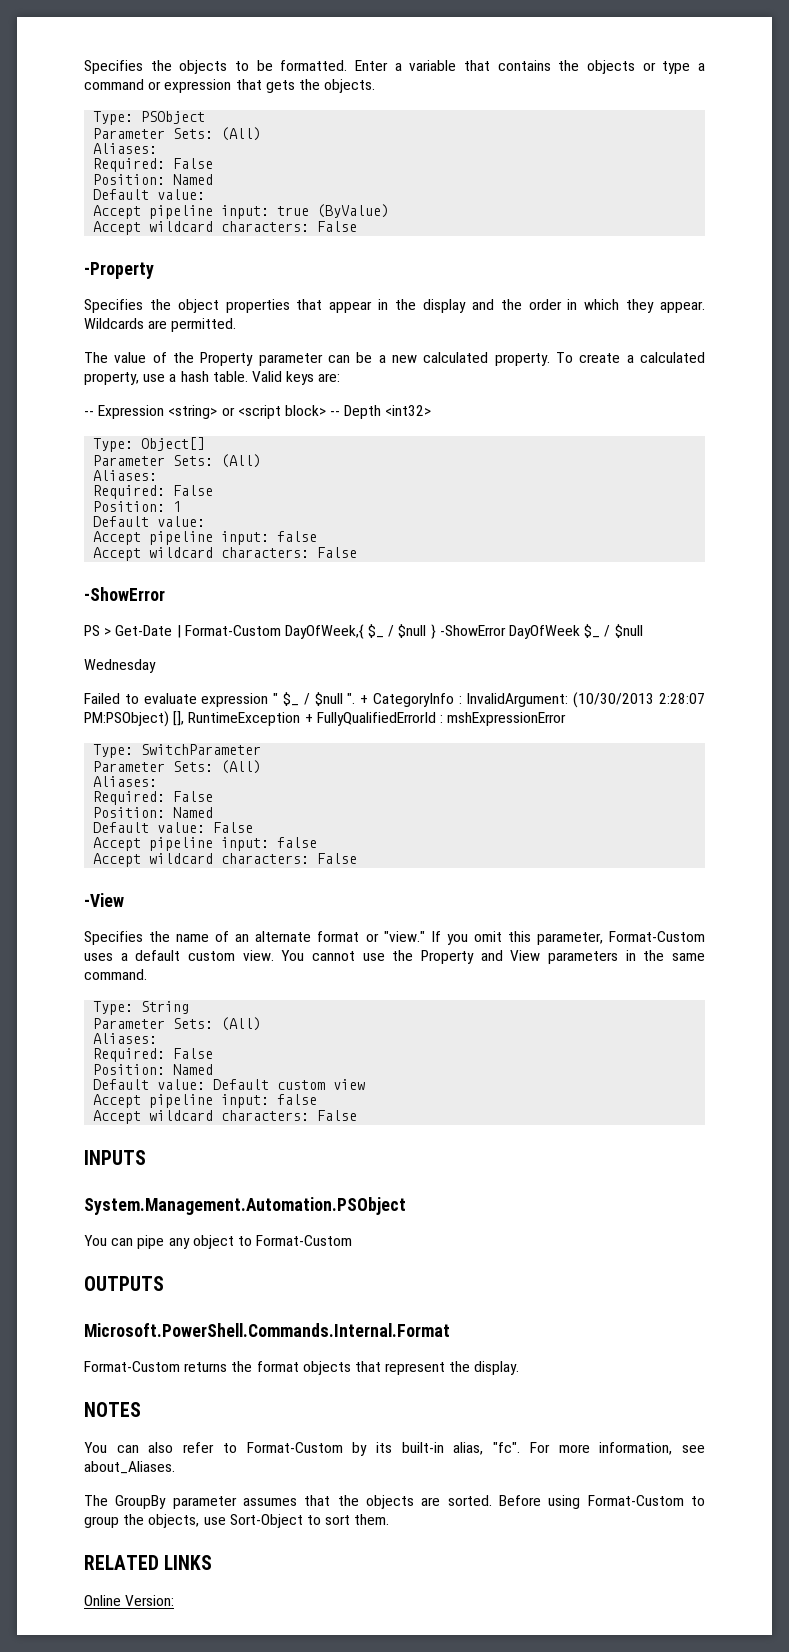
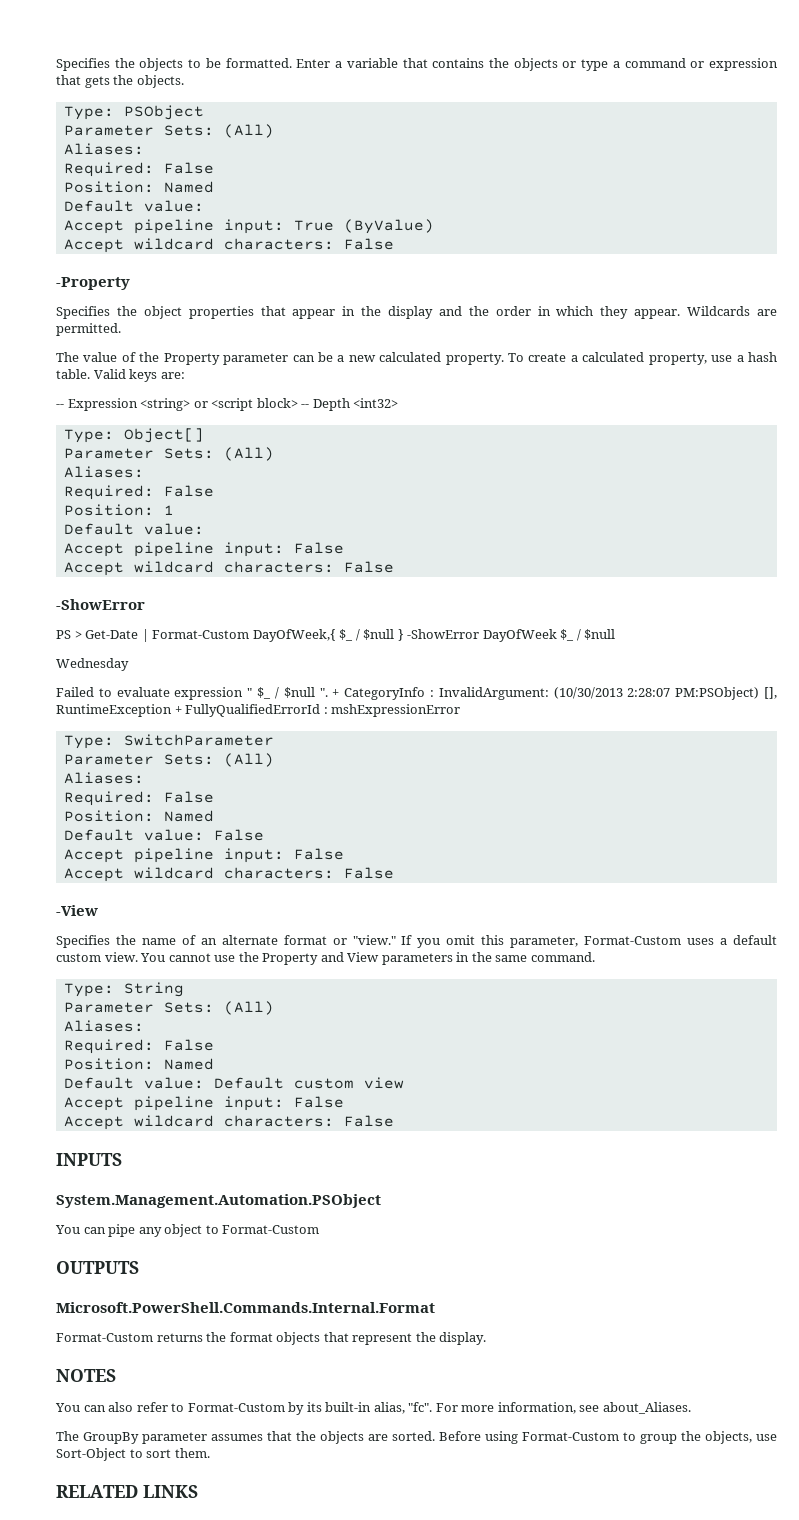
- Accept pipeline input: true (ByValue)
+ Accept pipeline input: True (ByValue)
  Position: 1
  Default value:
- Accept pipeline input: false
+ Accept pipeline input: False
  Default value: False
- Accept pipeline input: false
+ Accept pipeline input: False
  Default value: Default custom view
- Accept pipeline input: false
+ Accept pipeline input: False
- Online Version:

